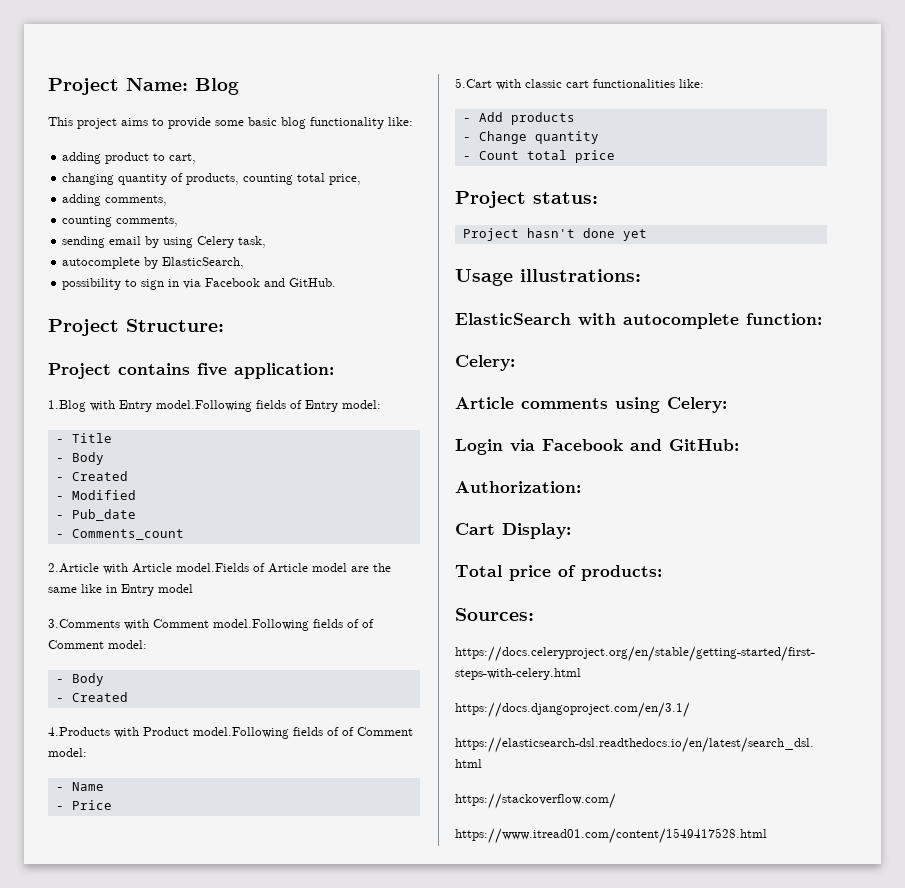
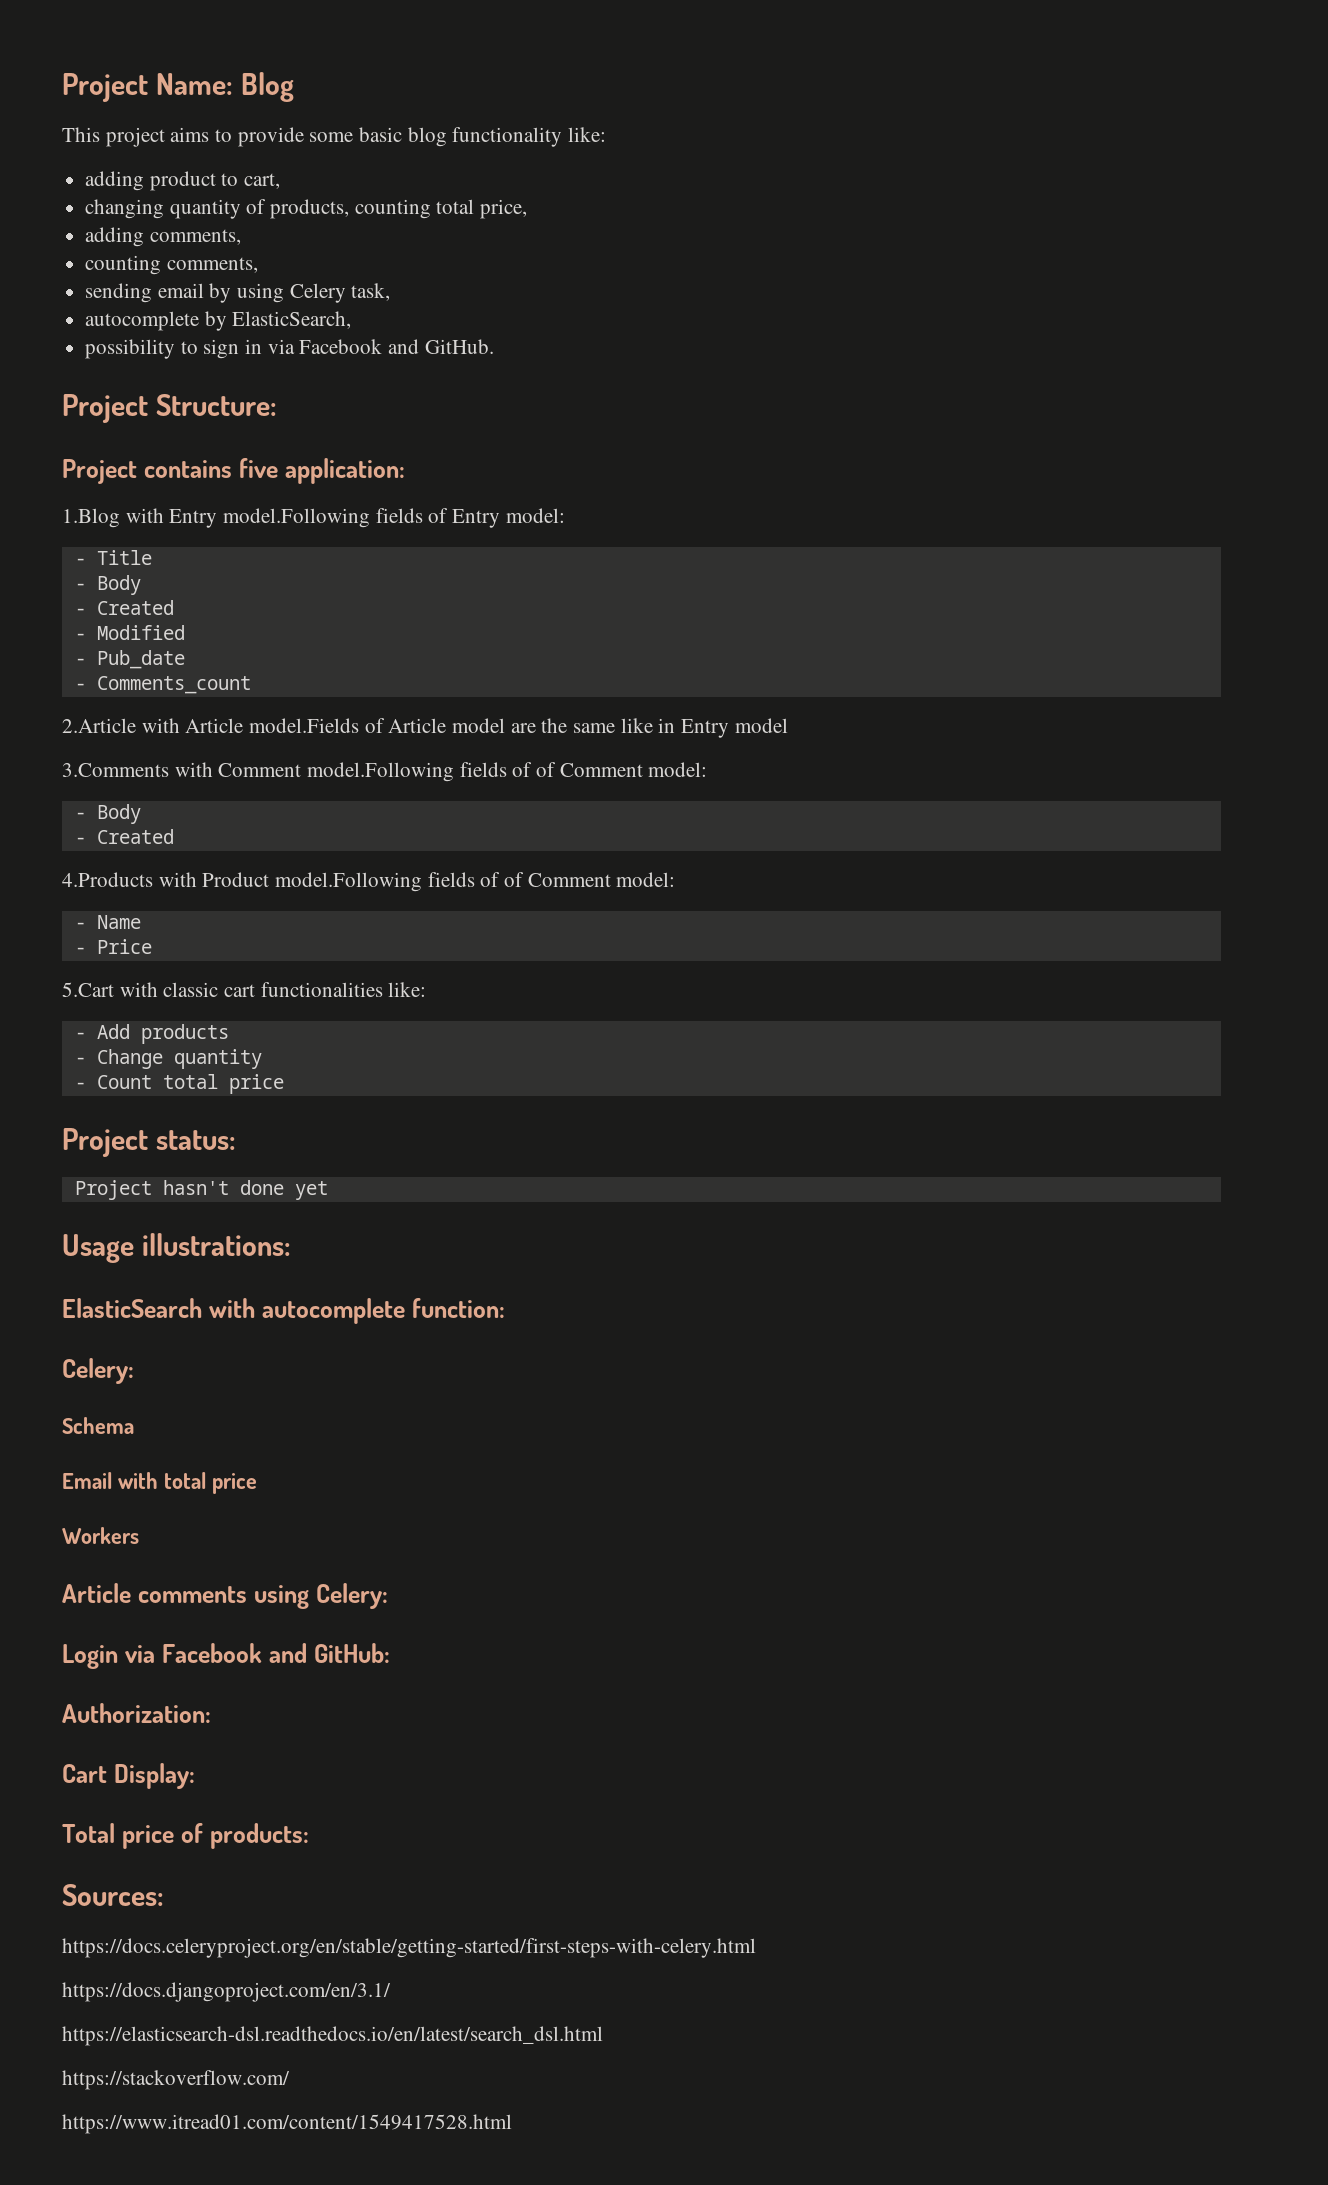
+ Schema
+ Email with total price
+ Workers

